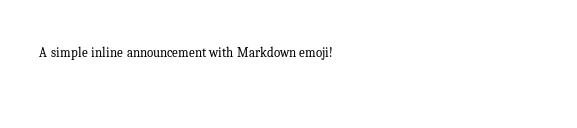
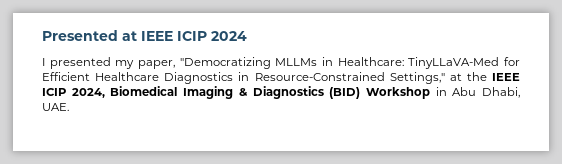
- A simple inline announcement with Markdown emoji!
+ Presented at IEEE ICIP 2024
+ I presented my paper, "Democratizing MLLMs in Healthcare: TinyLLaVA-Med for Efficient Healthcare Diagnostics in Resource-Constrained Settings," at the IEEE ICIP 2024, Biomedical Imaging & Diagnostics (BID) Workshop in Abu Dhabi, UAE.

